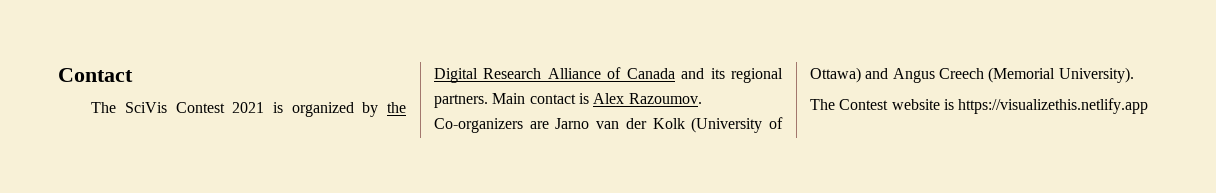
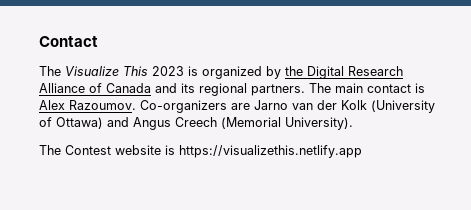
- The SciVis Contest 2021 is organized by the Digital Research Alliance of Canada and its regional partners.
+ The Visualize This 2023 is organized by the Digital Research Alliance of Canada and its regional partners.
- Main contact is Alex Razoumov.
+ The main contact is Alex Razoumov.

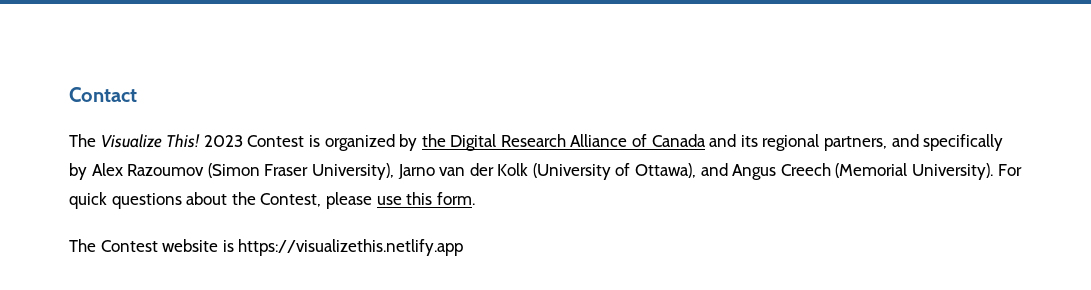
- The Visualize This 2023 is organized by the Digital Research Alliance of Canada and its regional partners. The main contact is Alex Razoumov. Co-organizers are Jarno van der Kolk (University of Ottawa) and Angus Creech (Memorial University).
+ The Visualize This! 2023 Contest is organized by the Digital Research Alliance of Canada and its regional partners, and specifically by Alex Razoumov (Simon Fraser University), Jarno van der Kolk (University of Ottawa), and Angus Creech (Memorial University). For quick questions about the Contest, please use this form.

